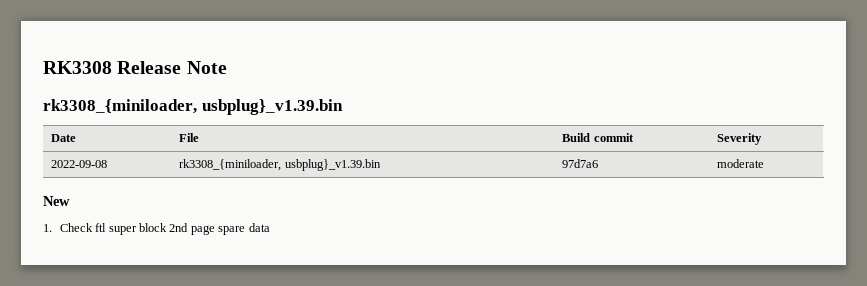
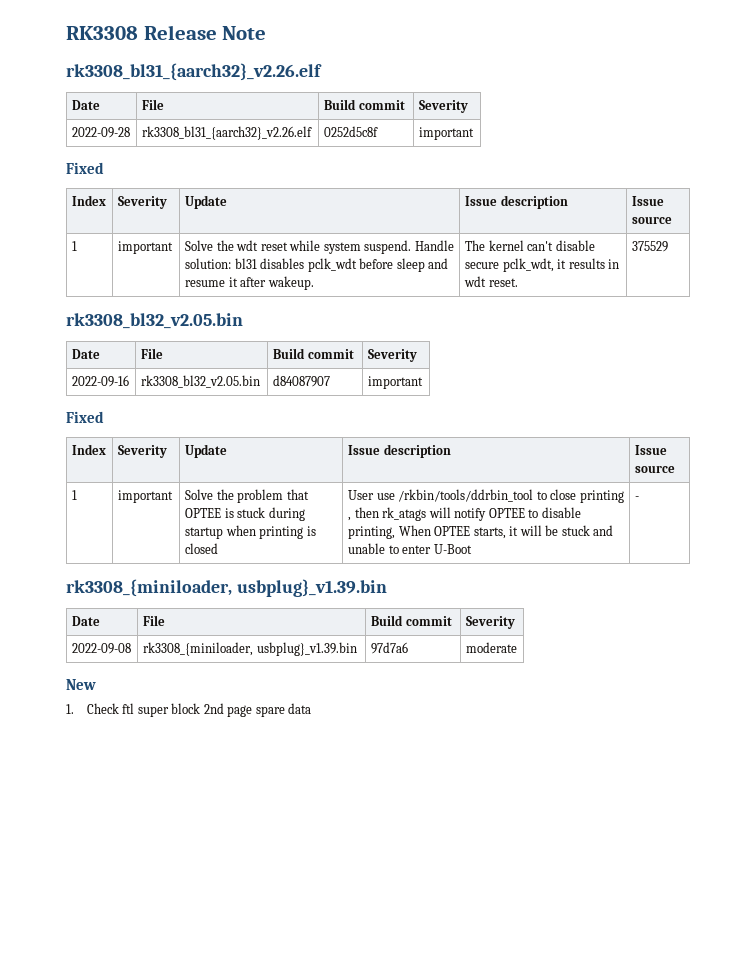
  RK3308 Release Note
+ rk3308_bl31_{aarch32}_v2.26.elf
+ Date | File | Build commit | Severity
+ 2022-09-28 | rk3308_bl31_{aarch32}_v2.26.elf | 0252d5c8f | important
+ Fixed
+ Index | Severity | Update | Issue description | Issue source
+ 1 | important | Solve the wdt reset while system suspend. Handle solution: bl31 disables pclk_wdt before sleep and resume it after wakeup. | The kernel can't disable secure pclk_wdt, it results in wdt reset. | 375529
+ rk3308_bl32_v2.05.bin
+ Date | File | Build commit | Severity
+ 2022-09-16 | rk3308_bl32_v2.05.bin | d84087907 | important
+ Fixed
+ Index | Severity | Update | Issue description | Issue source
+ 1 | important | Solve the problem that OPTEE is stuck during startup when printing is closed | User use /rkbin/tools/ddrbin_tool to close printing , then rk_atags will notify OPTEE to disable printing, When OPTEE starts, it will be stuck and unable to enter U-Boot | -

